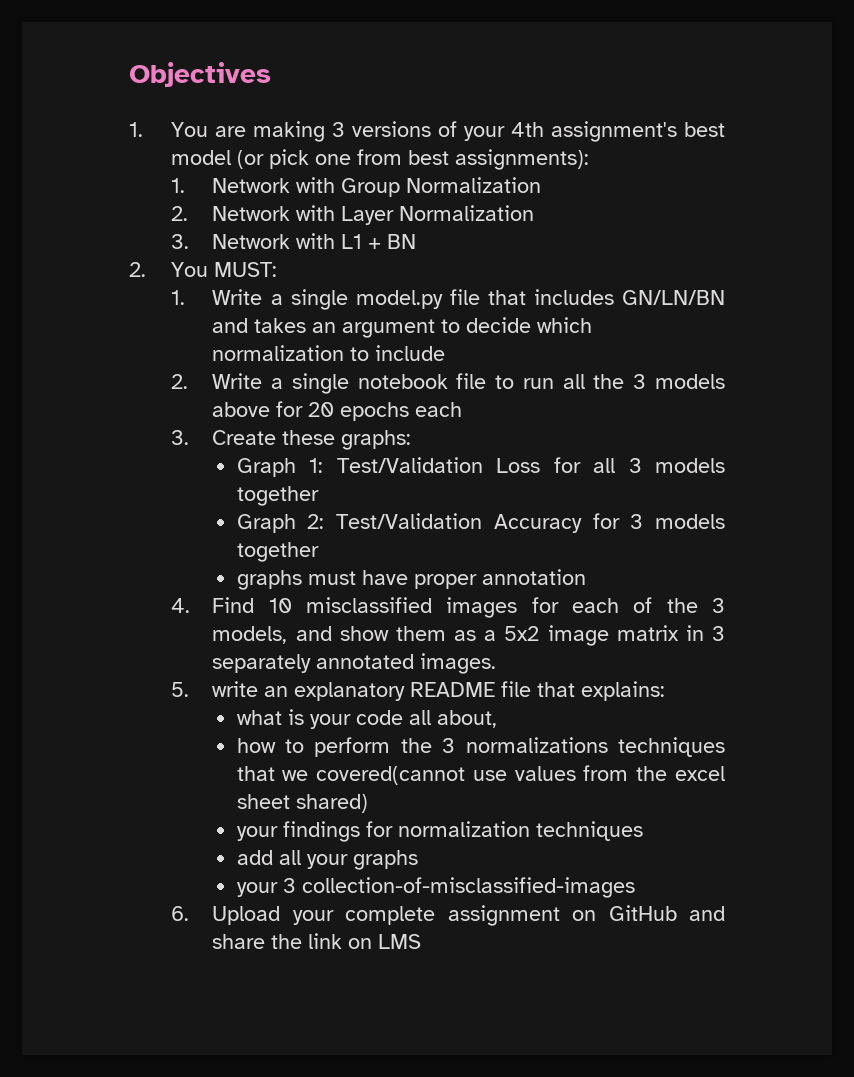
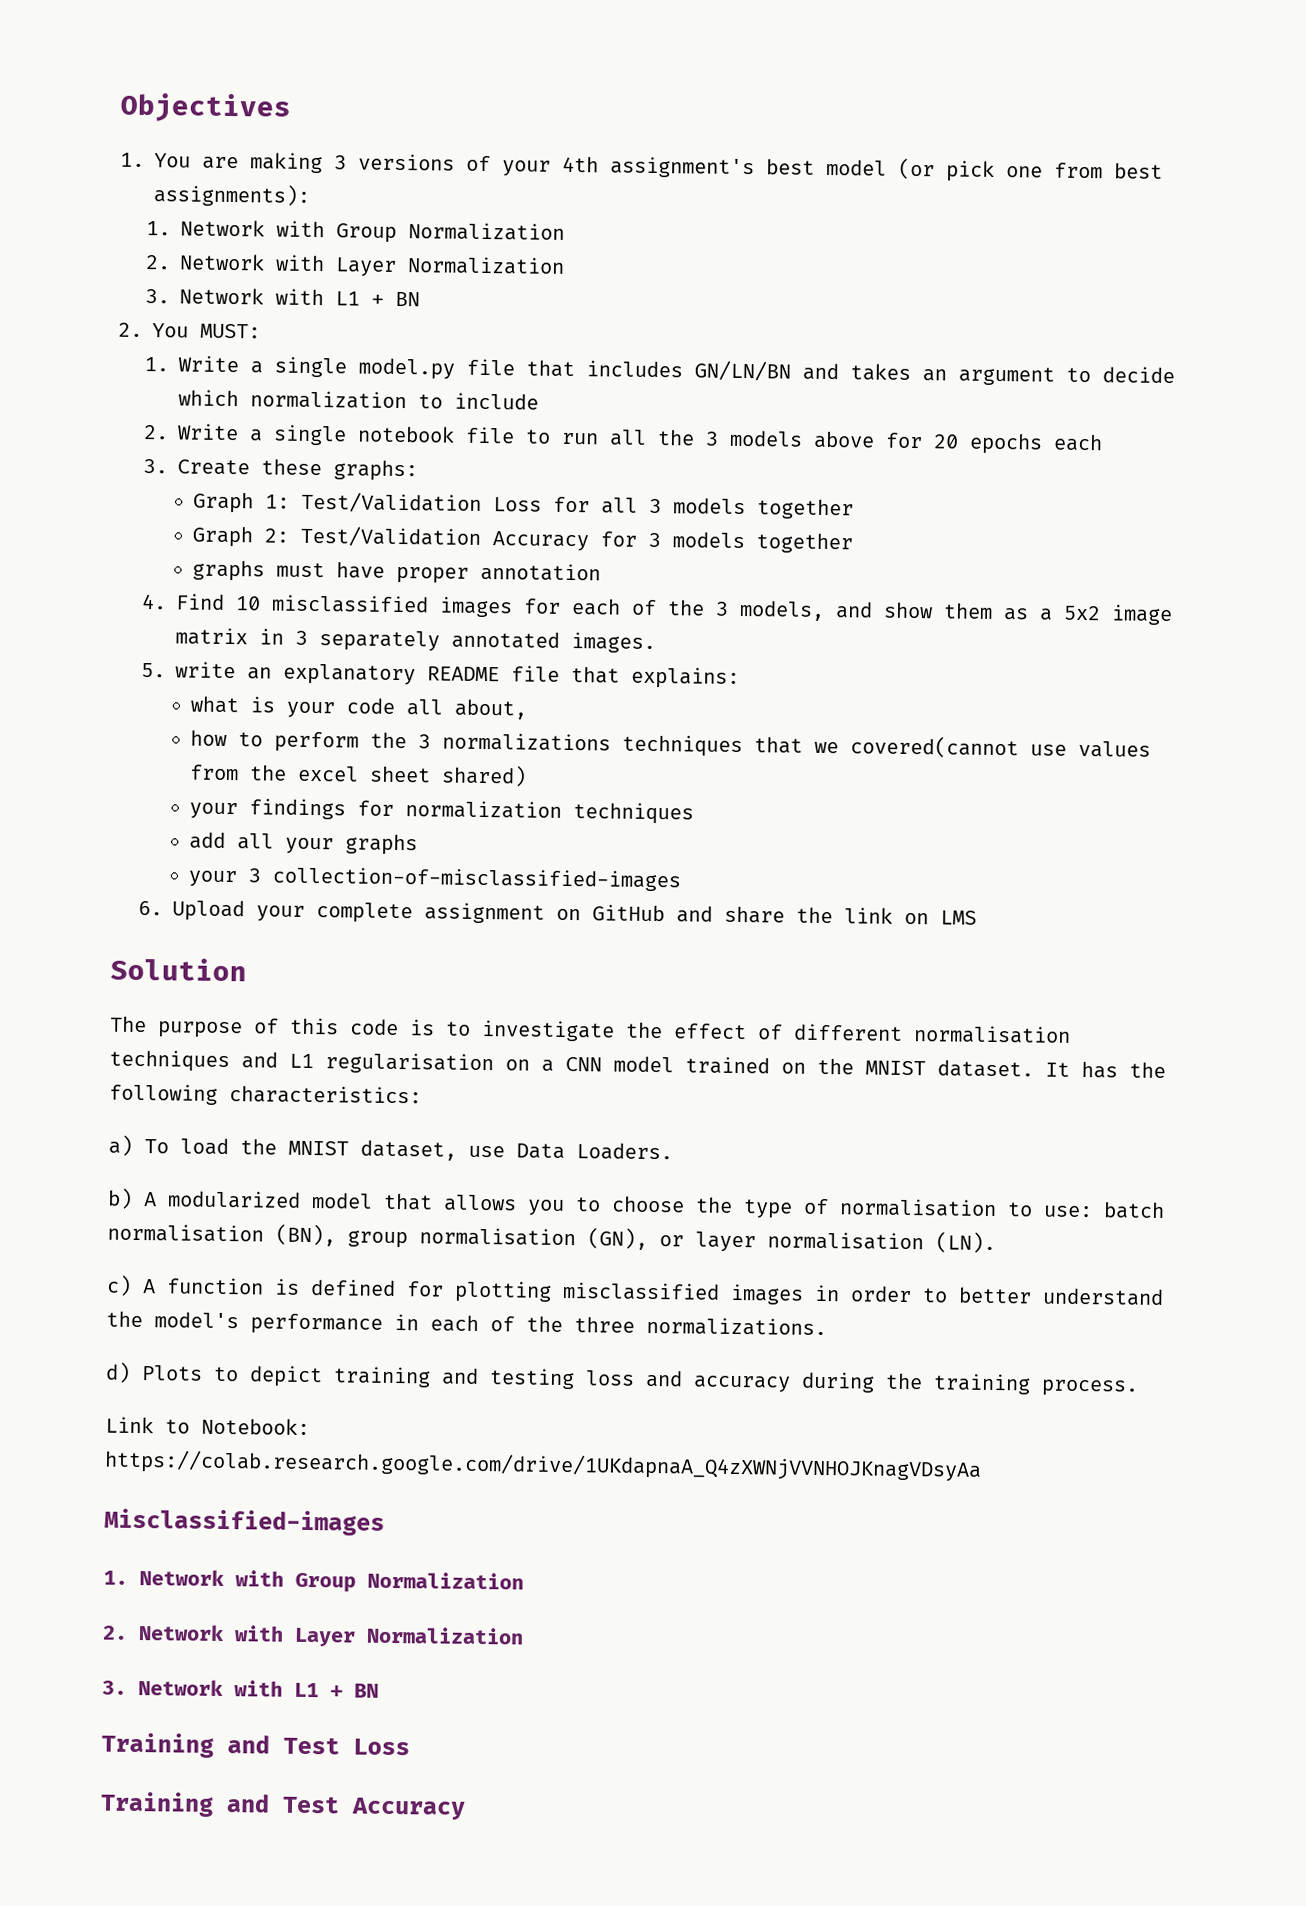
+ Solution
+ The purpose of this code is to investigate the effect of different normalisation techniques and L1 regularisation on a CNN model trained on the MNIST dataset. It has the following characteristics:
+ a) To load the MNIST dataset, use Data Loaders.
+ b) A modularized model that allows you to choose the type of normalisation to use: batch normalisation (BN), group normalisation (GN), or layer normalisation (LN).
+ c) A function is defined for plotting misclassified images in order to better understand the model's performance in each of the three normalizations.
+ d) Plots to depict training and testing loss and accuracy during the training process.
+ Link to Notebook: https://colab.research.google.com/drive/1UKdapnaA_Q4zXWNjVVNHOJKnagVDsyAa
+ Misclassified-images
+ 1. Network with Group Normalization
+ 2. Network with Layer Normalization
+ 3. Network with L1 + BN
+ Training and Test Loss
+ Training and Test Accuracy

